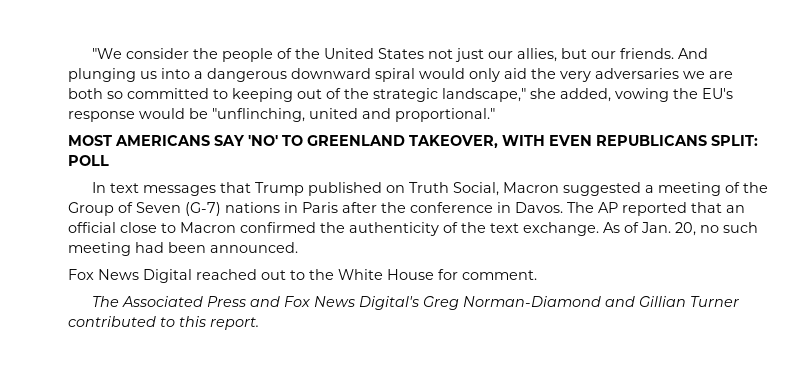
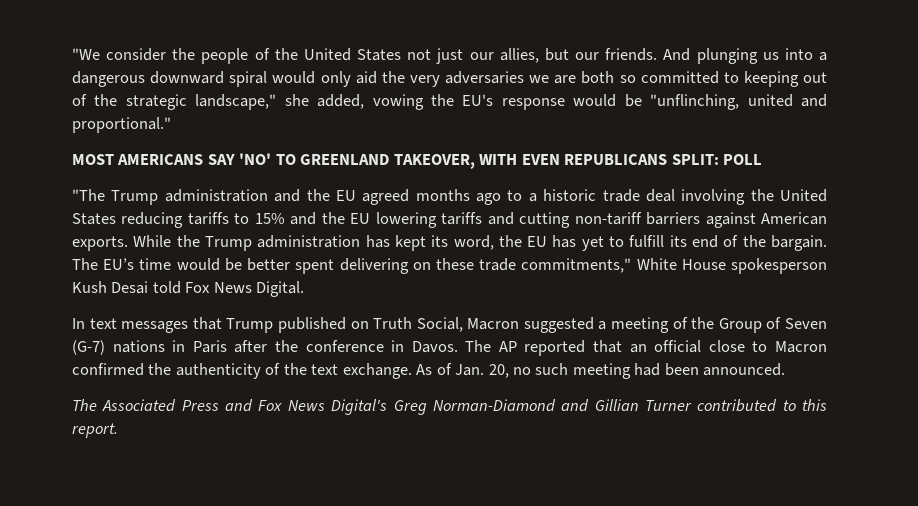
+ "The Trump administration and the EU agreed months ago to a historic trade deal involving the United States reducing tariffs to 15% and the EU lowering tariffs and cutting non-tariff barriers against American exports. While the Trump administration has kept its word, the EU has yet to fulfill its end of the bargain. The EU’s time would be better spent delivering on these trade commitments," White House spokesperson Kush Desai told Fox News Digital.
- Fox News Digital reached out to the White House for comment.

